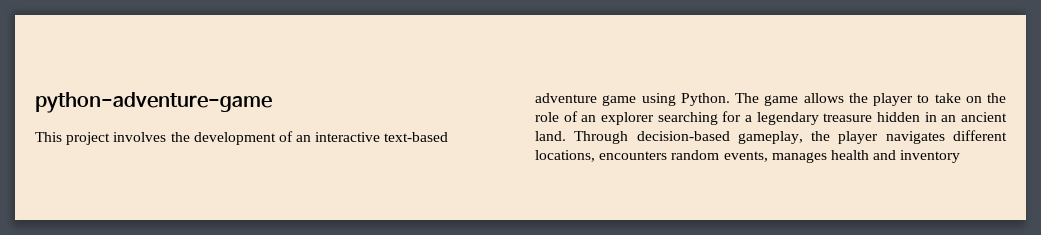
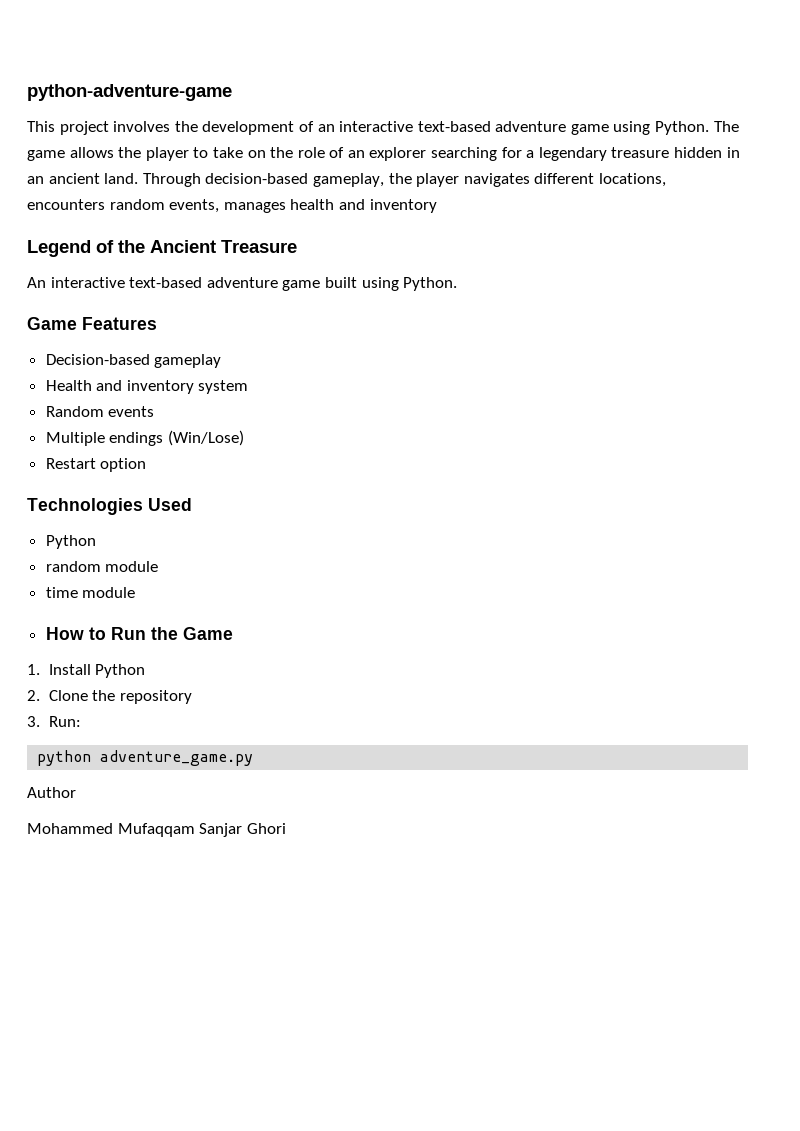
+ Legend of the Ancient Treasure
+ An interactive text-based adventure game built using Python.
+ Game Features
+ Decision-based gameplay
+ Health and inventory system
+ Random events
+ Multiple endings (Win/Lose)
+ Restart option
+ Technologies Used
+ Python
+ random module
+ time module
+ How to Run the Game
+ 1. Install Python
+ 2. Clone the repository
+ 3. Run:
+ python adventure_game.py
+ Author
+ Mohammed Mufaqqam Sanjar Ghori

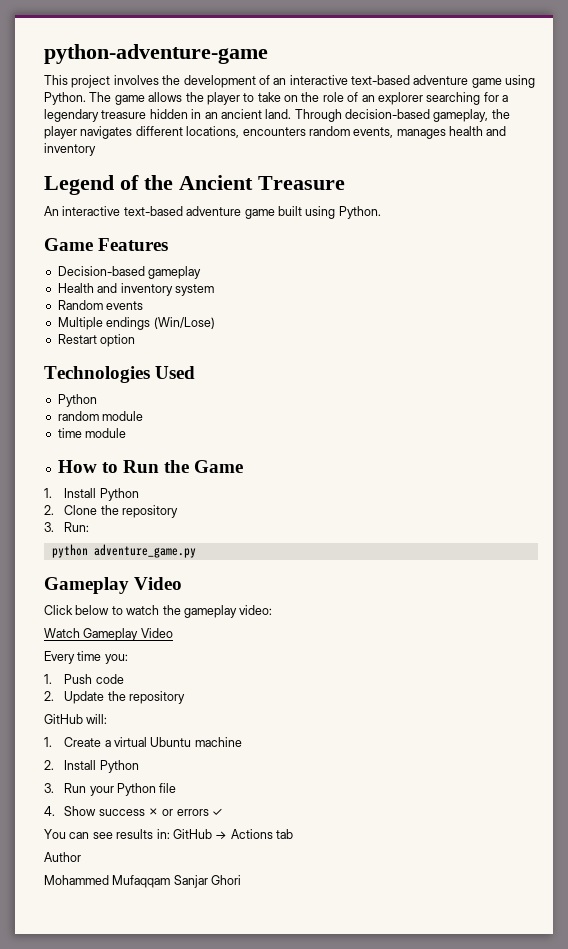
  python adventure_game.py
+ Gameplay Video
+ Click below to watch the gameplay video:
+ Watch Gameplay Video
+ Every time you:
+ 1. Push code
+ 2. Update the repository
+ GitHub will:
+ 1. Create a virtual Ubuntu machine
+ 2. Install Python
+ 3. Run your Python file
+ 4. Show success ✗ or errors ✓
+ You can see results in: GitHub → Actions tab

